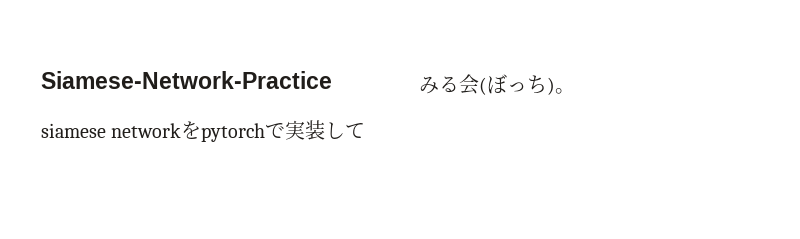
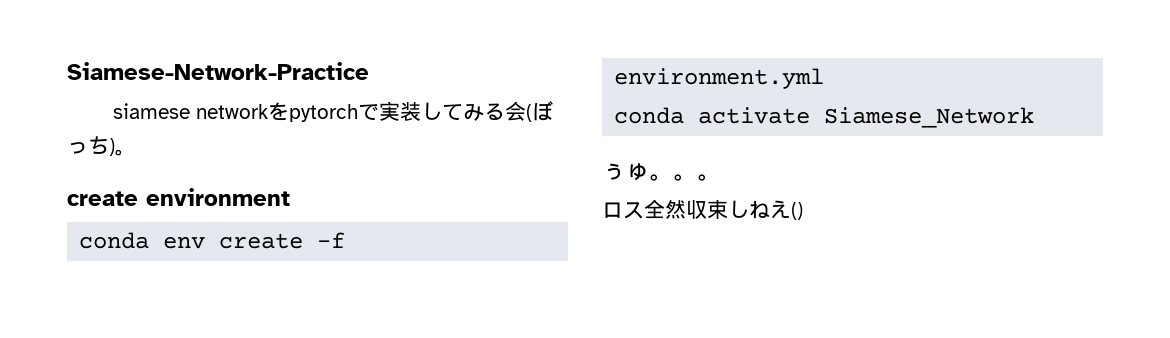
+ create environment
+ conda env create -f environment.yml
+ conda activate Siamese_Network
+ ぅゅ。。。
+ ロス全然収束しねえ()

